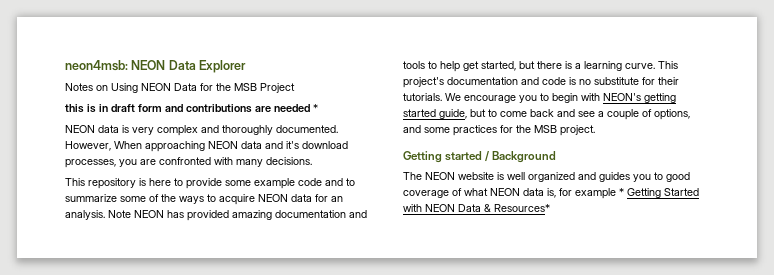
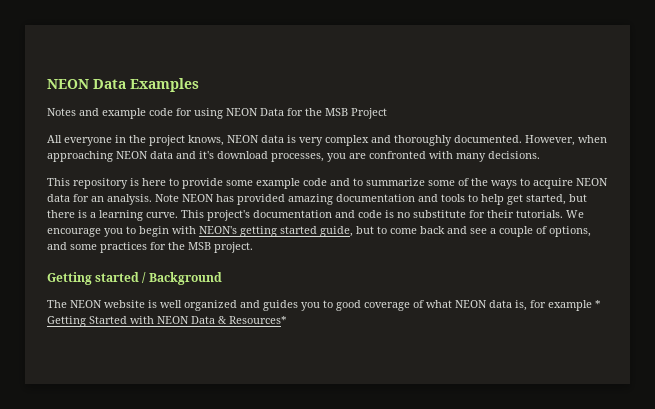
- neon4msb: NEON Data Explorer
+ NEON Data Examples
- Notes on Using NEON Data for the MSB Project
+ Notes and example code for using NEON Data for the MSB Project
- this is in draft form and contributions are needed *
- NEON data is very complex and thoroughly documented.
+ All everyone in the project knows, NEON data is very complex and thoroughly documented.
- However, When approaching NEON data and it's download processes, you are confronted with many decisions.
+ However, when approaching NEON data and it's download processes, you are confronted with many decisions.

